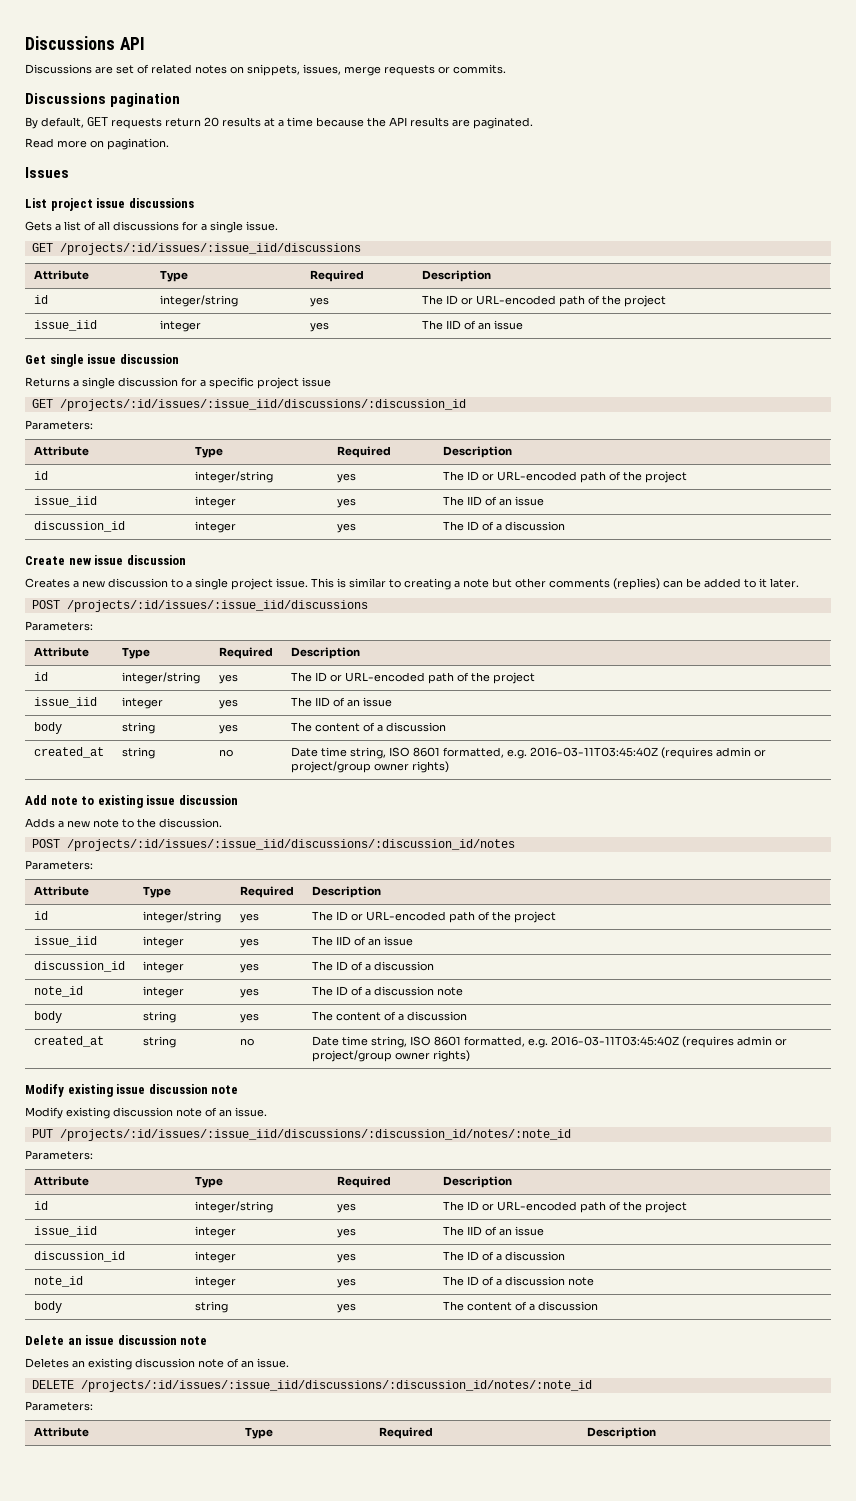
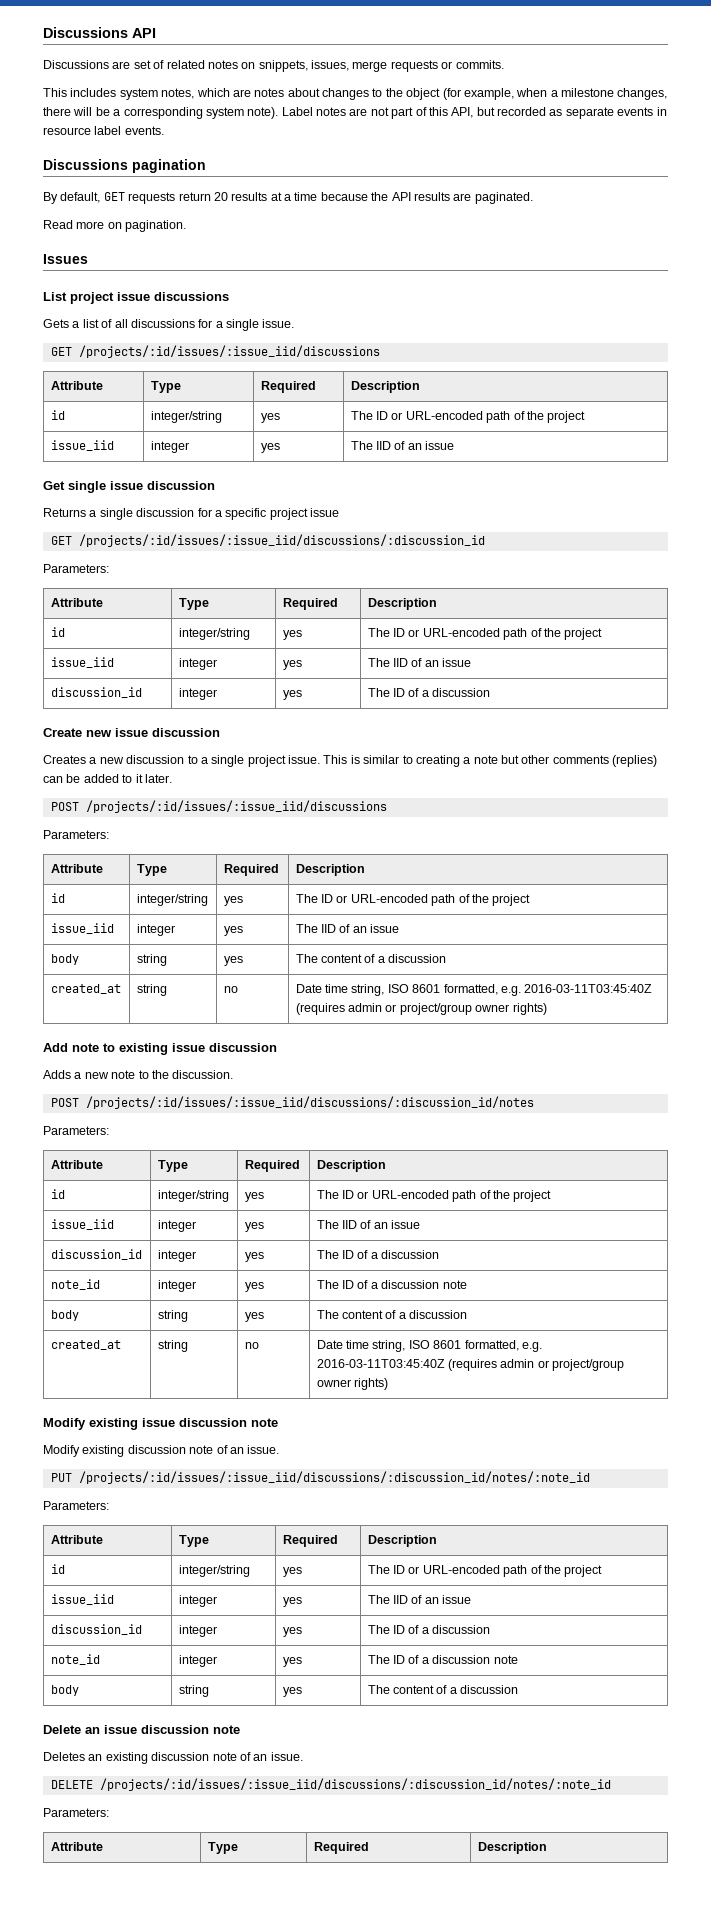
+ This includes system notes, which are notes about changes to the object (for example, when a milestone changes, there will be a corresponding system note). Label notes are not part of this API, but recorded as separate events in resource label events.

